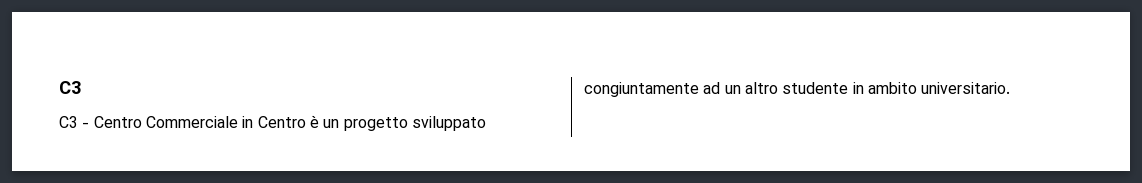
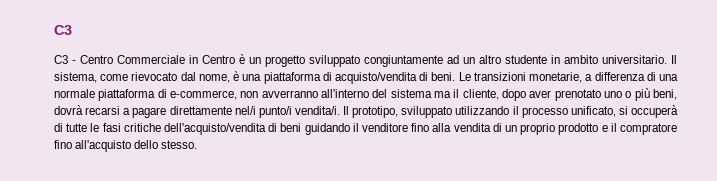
+ Il sistema, come rievocato dal nome, è una piattaforma di acquisto/vendita di beni. Le transizioni monetarie, a differenza di una normale piattaforma di e-commerce, non avverranno all'interno del sistema ma il cliente, dopo aver prenotato uno o più beni, dovrà recarsi a pagare direttamente nel/i punto/i vendita/i. Il prototipo, sviluppato utilizzando il processo unificato, si occuperà di tutte le fasi critiche dell'acquisto/vendita di beni guidando il venditore fino alla vendita di un proprio prodotto e il compratore fino all'acquisto dello stesso.

